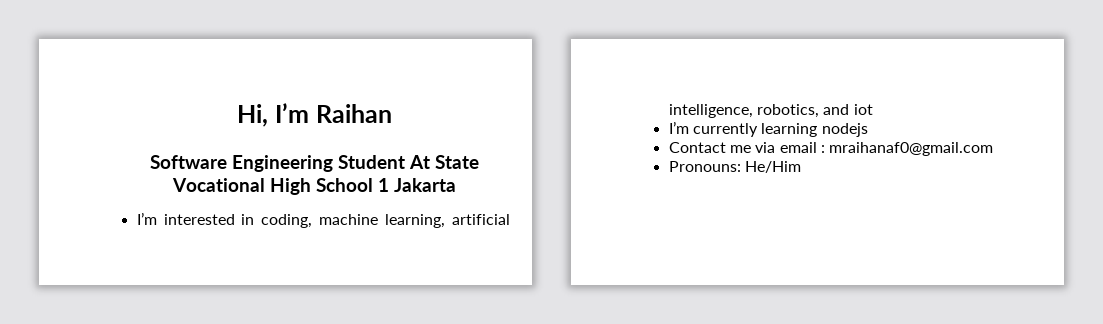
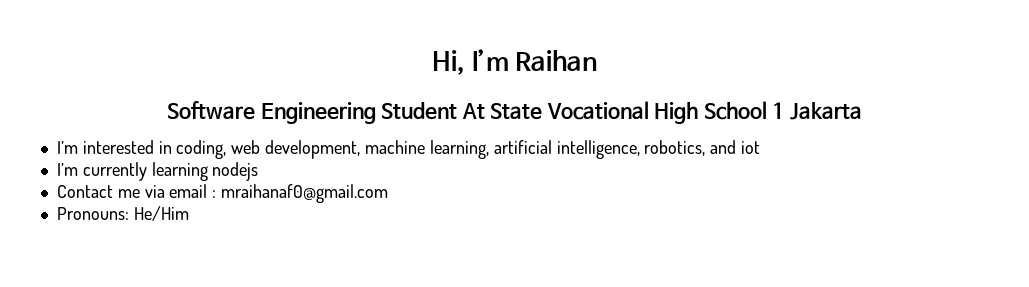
- I’m interested in coding, machine learning, artificial intelligence, robotics, and iot
+ I’m interested in coding, web development, machine learning, artificial intelligence, robotics, and iot

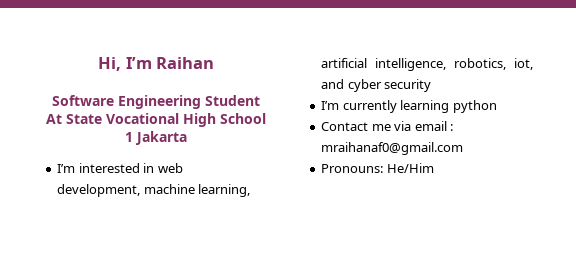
- I’m interested in coding, web development, machine learning, artificial intelligence, robotics, and iot
+ I’m interested in web development, machine learning, artificial intelligence, robotics, iot, and cyber security
- I’m currently learning nodejs
+ I’m currently learning python

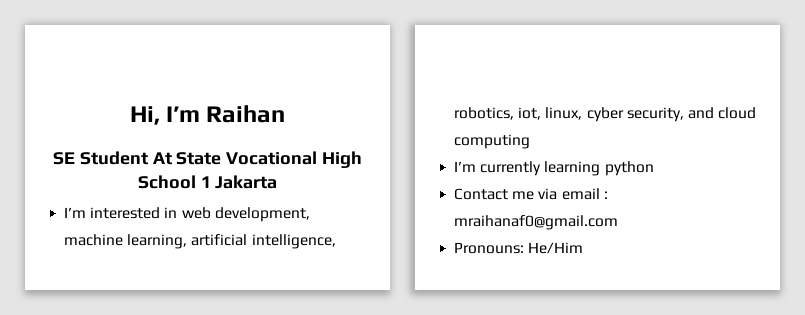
- Software Engineering Student At State Vocational High School 1 Jakarta
+ SE Student At State Vocational High School 1 Jakarta
- I’m interested in web development, machine learning, artificial intelligence, robotics, iot, and cyber security
+ I’m interested in web development, machine learning, artificial intelligence, robotics, iot, linux, cyber security, and cloud computing

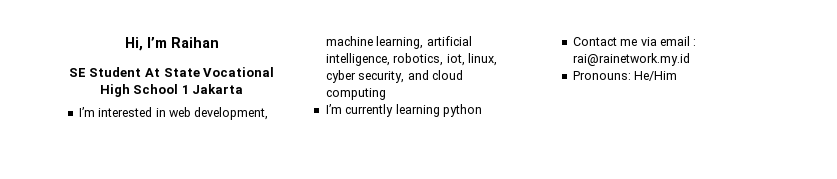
- Contact me via email : mraihanaf0@gmail.com
+ Contact me via email : rai@rainetwork.my.id

